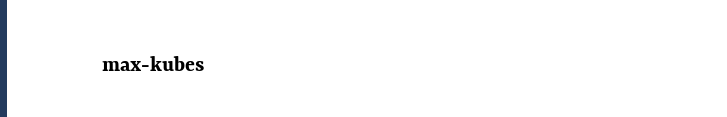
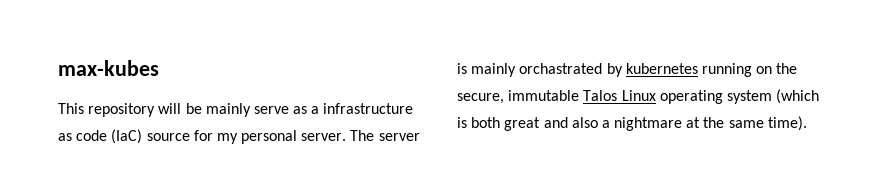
+ This repository will be mainly serve as a infrastructure as code (IaC) source for my personal server. The server is mainly orchastrated by kubernetes running on the secure, immutable Talos Linux operating system (which is both great and also a nightmare at the same time).

